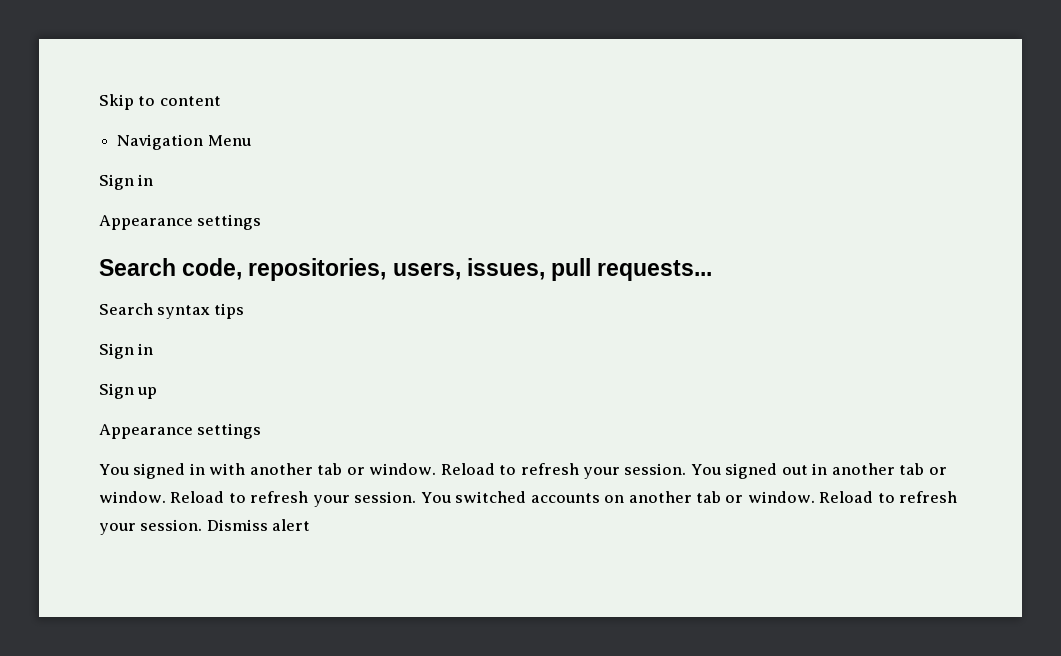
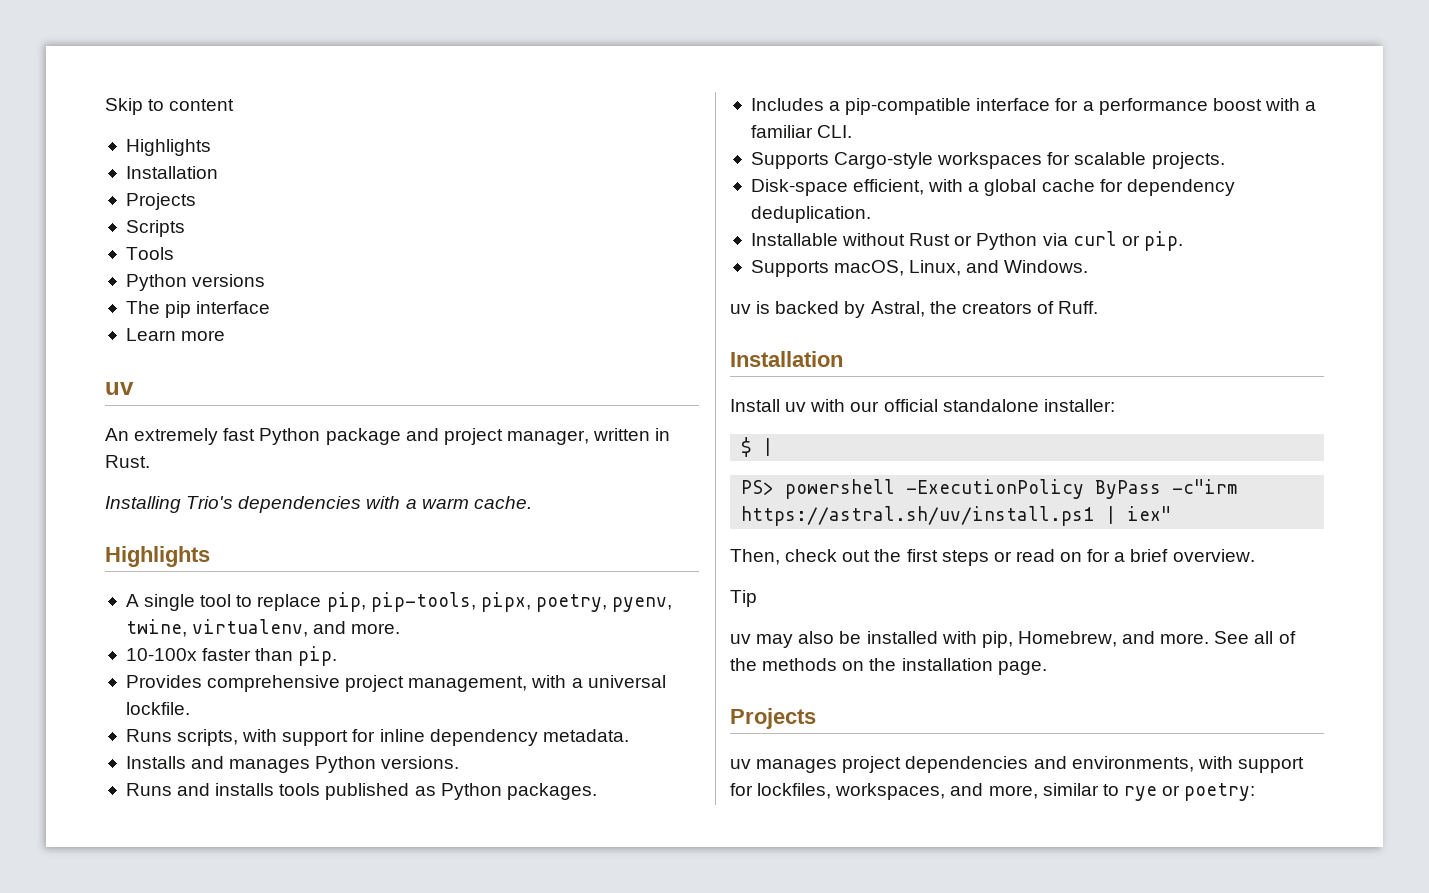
  Skip to content
- Navigation Menu
- Sign in
- Appearance settings
- Search code, repositories, users, issues, pull requests...
- Search syntax tips
- Sign in
- Sign up
- Appearance settings
- You signed in with another tab or window. Reload to refresh your session. You signed out in another tab or window. Reload to refresh your session. You switched accounts on another tab or window. Reload to refresh your session. Dismiss alert
+ Highlights
+ Installation
+ Projects
+ Scripts
+ Tools
+ Python versions
+ The pip interface
+ Learn more
+ uv
+ An extremely fast Python package and project manager, written in Rust.
+ Installing Trio's dependencies with a warm cache.
+ Highlights
+ A single tool to replace pip, pip-tools, pipx, poetry, pyenv, twine, virtualenv, and more.
+ 10-100x faster than pip.
+ Provides comprehensive project management, with a universal lockfile.
+ Runs scripts, with support for inline dependency metadata.
+ Installs and manages Python versions.
+ Runs and installs tools published as Python packages.
+ Includes a pip-compatible interface for a performance boost with a familiar CLI.
+ Supports Cargo-style workspaces for scalable projects.
+ Disk-space efficient, with a global cache for dependency deduplication.
+ Installable without Rust or Python via curl or pip.
+ Supports macOS, Linux, and Windows.
+ uv is backed by Astral, the creators of Ruff.
+ Installation
+ Install uv with our official standalone installer:
+ $ |
+ PS> powershell -ExecutionPolicy ByPass -c"irm https://astral.sh/uv/install.ps1 | iex"
+ Then, check out the first steps or read on for a brief overview.
+ Tip
+ uv may also be installed with pip, Homebrew, and more. See all of the methods on the installation page.
+ Projects
+ uv manages project dependencies and environments, with support for lockfiles, workspaces, and more, similar to rye or poetry:

